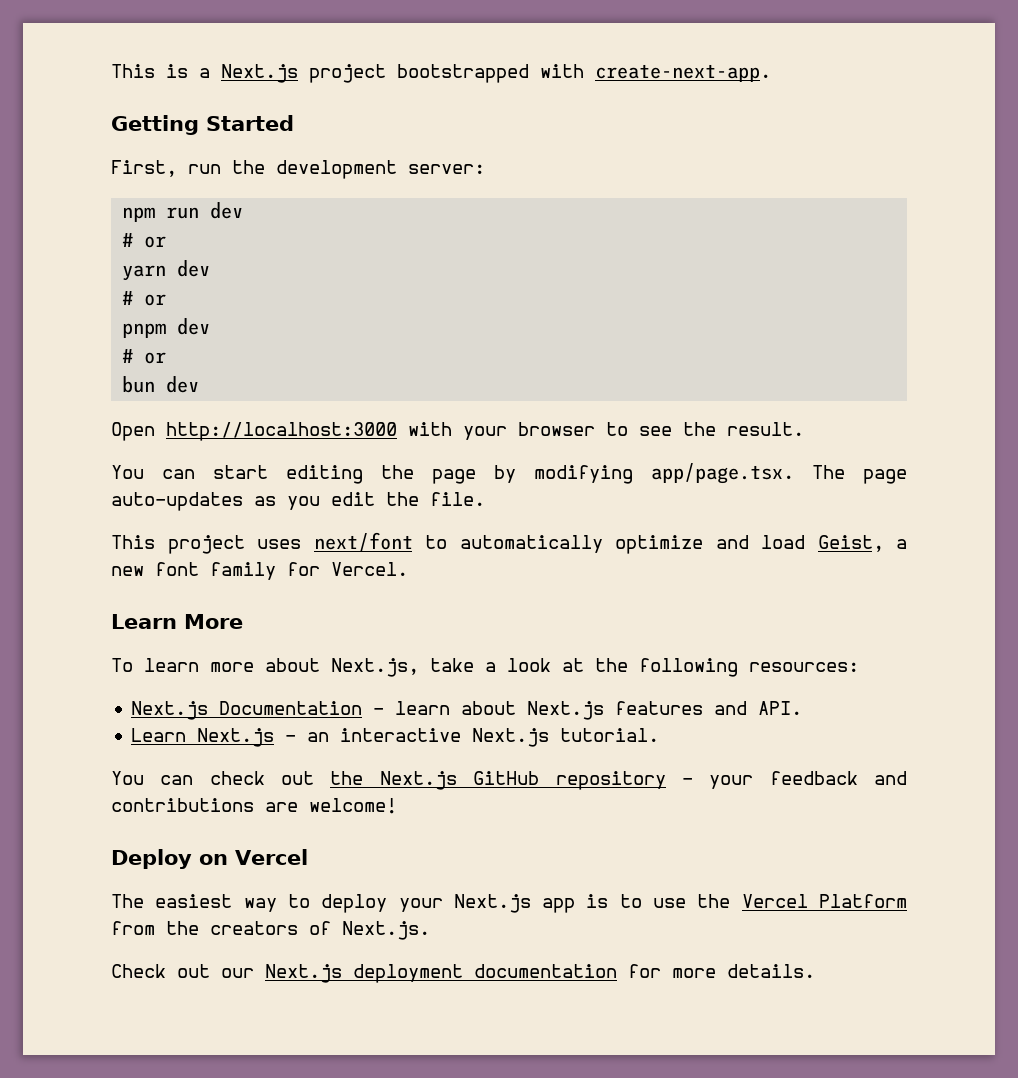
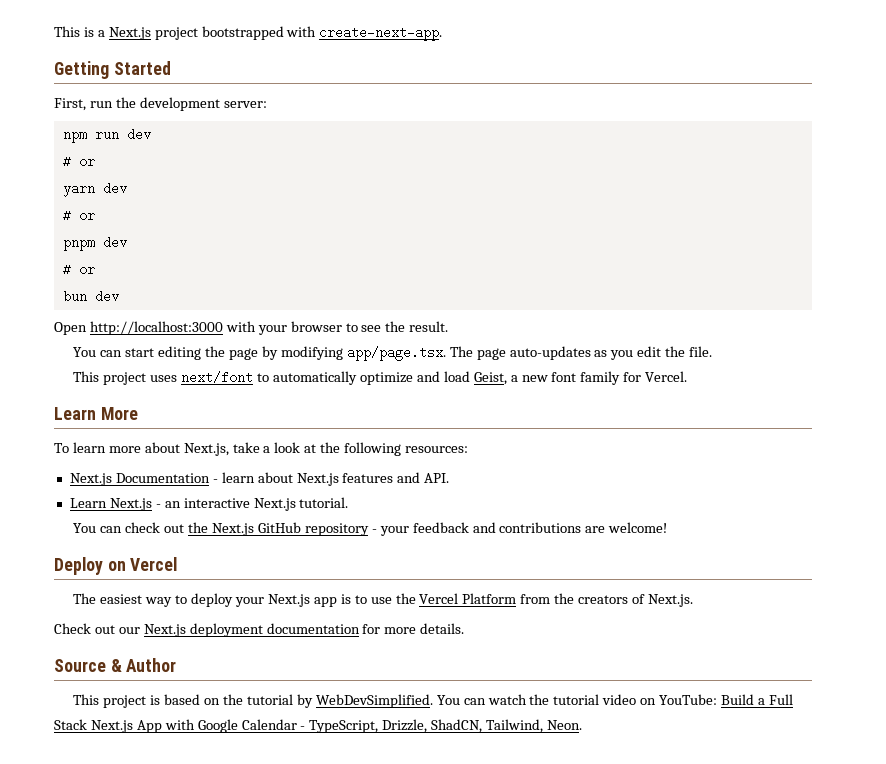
+ Source & Author
+ This project is based on the tutorial by WebDevSimplified. You can watch the tutorial video on YouTube: Build a Full Stack Next.js App with Google Calendar - TypeScript, Drizzle, ShadCN, Tailwind, Neon.

